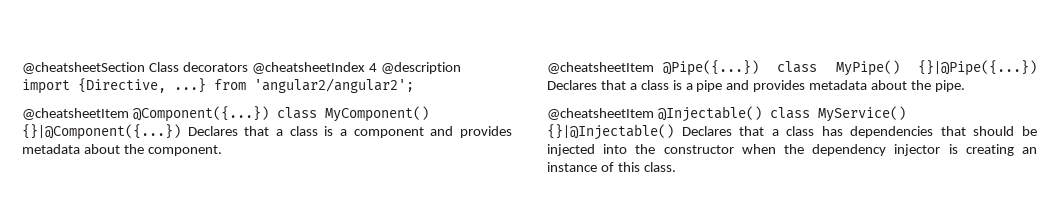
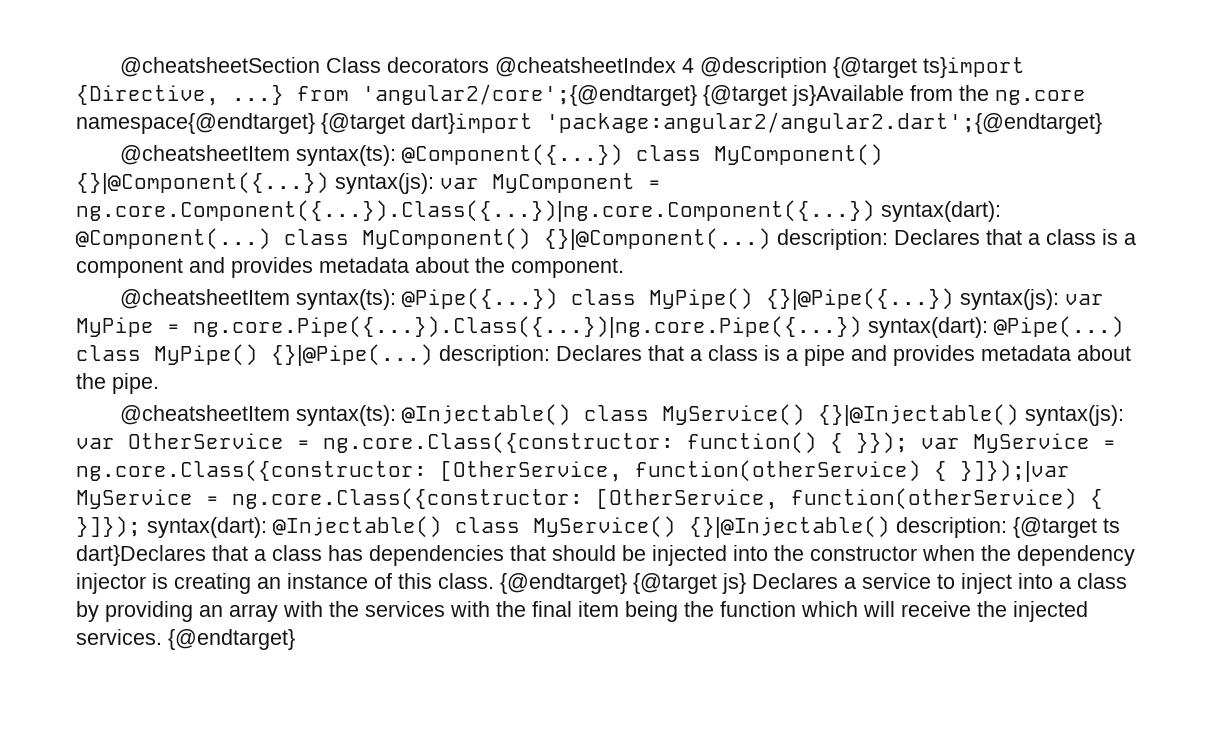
- @cheatsheetSection Class decorators @cheatsheetIndex 4 @description import {Directive, ...} from 'angular2/angular2';
- @cheatsheetItem @Component({...}) class MyComponent() {}|@Component({...}) Declares that a class is a component and provides metadata about the component.
+ @cheatsheetSection Class decorators @cheatsheetIndex 4 @description {@target ts}import {Directive, ...} from 'angular2/core';{@endtarget} {@target js}Available from the ng.core namespace{@endtarget} {@target dart}import 'package:angular2/angular2.dart';{@endtarget}
+ @cheatsheetItem syntax(ts): @Component({...}) class MyComponent() {}|@Component({...}) syntax(js): var MyComponent = ng.core.Component({...}).Class({...})|ng.core.Component({...}) syntax(dart): @Component(...) class MyComponent() {}|@Component(...) description: Declares that a class is a component and provides metadata about the component.
- @cheatsheetItem @Pipe({...}) class MyPipe() {}|@Pipe({...}) Declares that a class is a pipe and provides metadata about the pipe.
+ @cheatsheetItem syntax(ts): @Pipe({...}) class MyPipe() {}|@Pipe({...}) syntax(js): var MyPipe = ng.core.Pipe({...}).Class({...})|ng.core.Pipe({...}) syntax(dart): @Pipe(...) class MyPipe() {}|@Pipe(...) description: Declares that a class is a pipe and provides metadata about the pipe.
- @cheatsheetItem @Injectable() class MyService() {}|@Injectable() Declares that a class has dependencies that should be injected into the constructor when the dependency injector is creating an instance of this class.
+ @cheatsheetItem syntax(ts): @Injectable() class MyService() {}|@Injectable() syntax(js): var OtherService = ng.core.Class({constructor: function() { }}); var MyService = ng.core.Class({constructor: [OtherService, function(otherService) { }]});|var MyService = ng.core.Class({constructor: [OtherService, function(otherService) { }]}); syntax(dart): @Injectable() class MyService() {}|@Injectable() description: {@target ts dart}Declares that a class has dependencies that should be injected into the constructor when the dependency injector is creating an instance of this class.
+ {@endtarget} {@target js} Declares a service to inject into a class by providing an array with the services with the final item being the function which will receive the injected services. {@endtarget}

